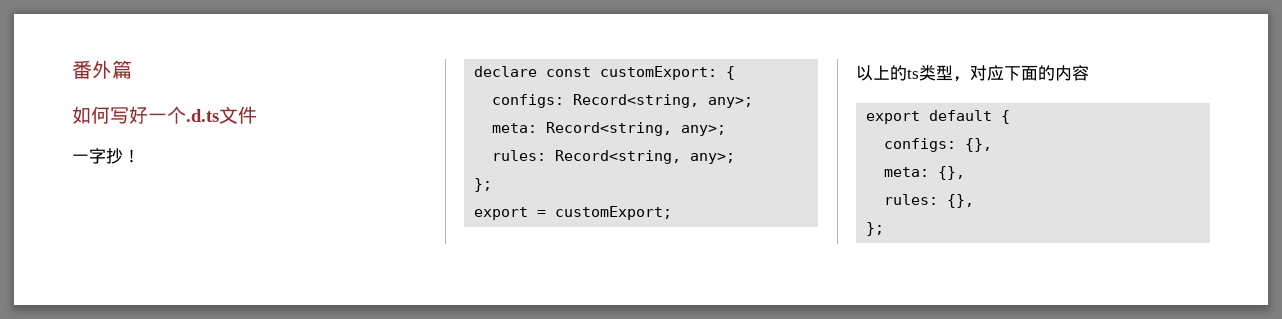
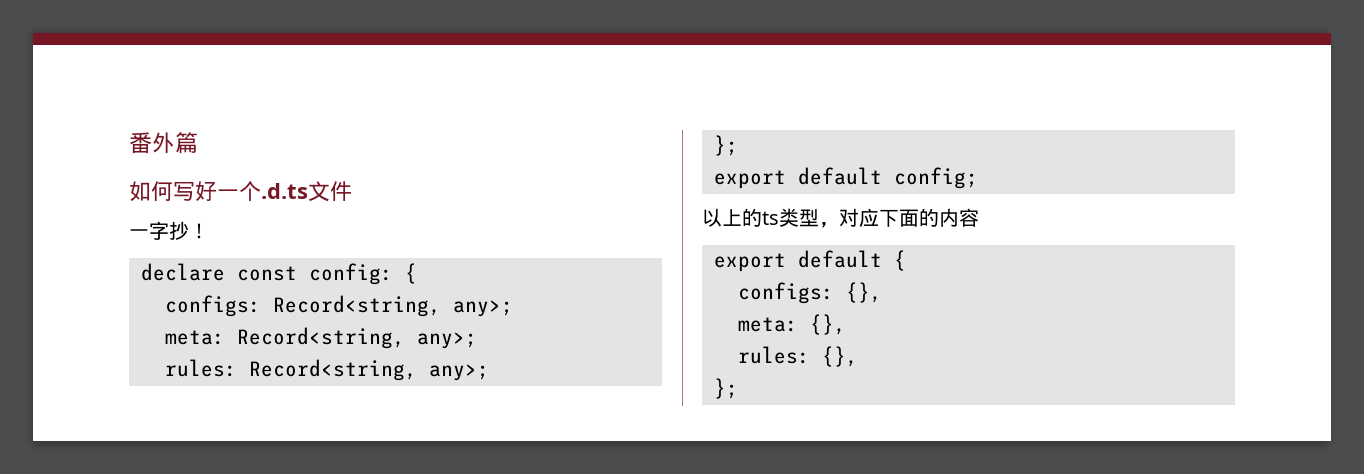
- declare const customExport: {
+ declare const config: {
- export = customExport;
+ export default config;

